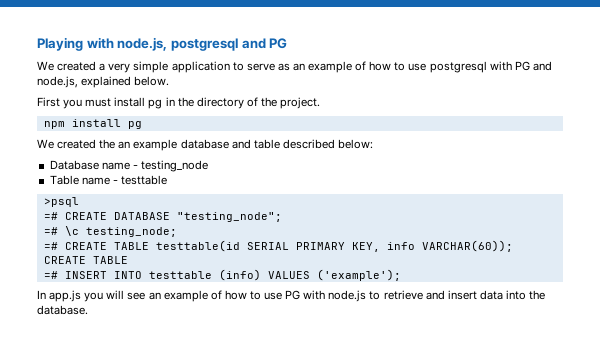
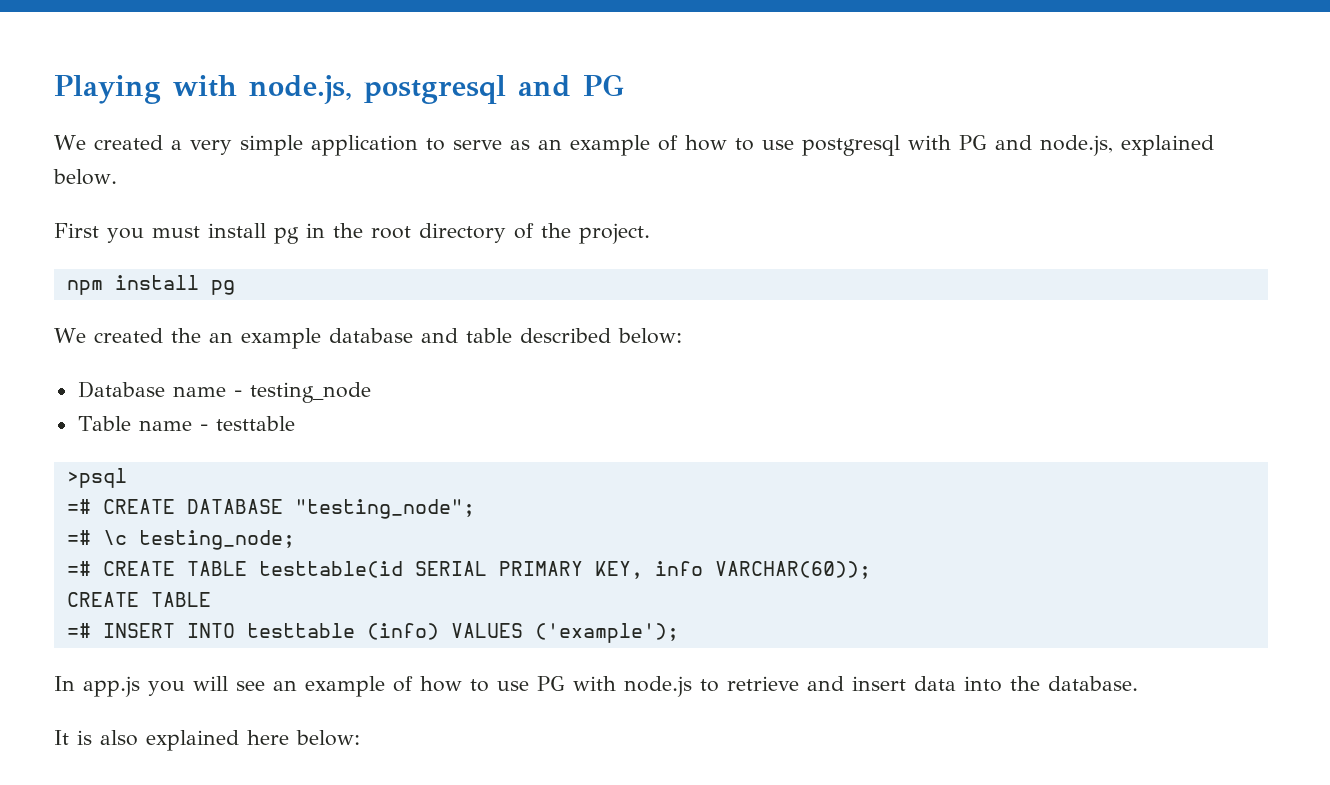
- First you must install pg in the directory of the project.
+ First you must install pg in the root directory of the project.
+ It is also explained here below:

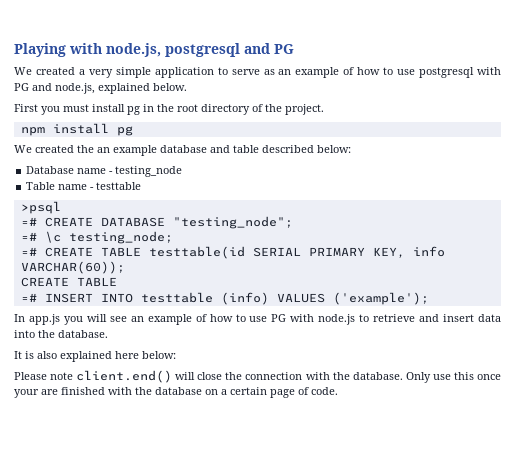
+ Please note client.end() will close the connection with the database. Only use this once your are finished with the database on a certain page of code.

